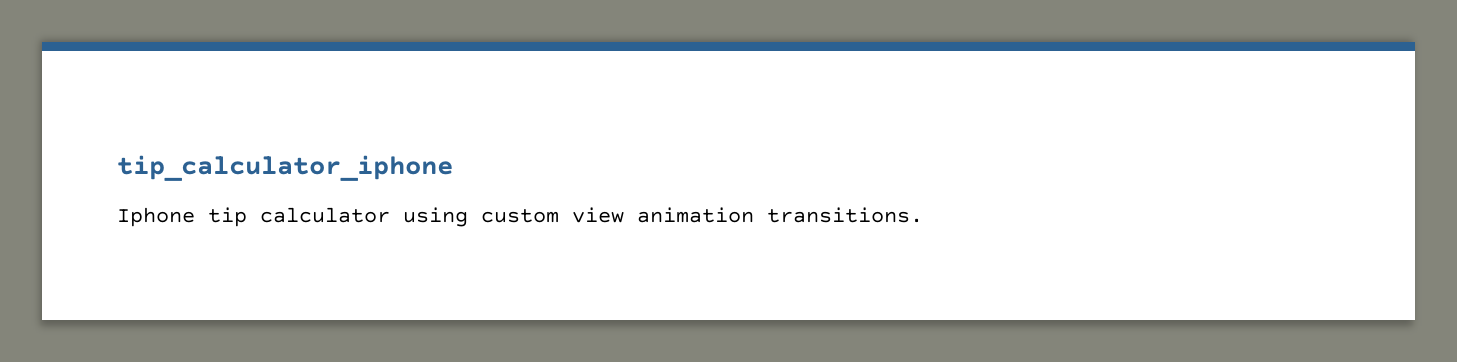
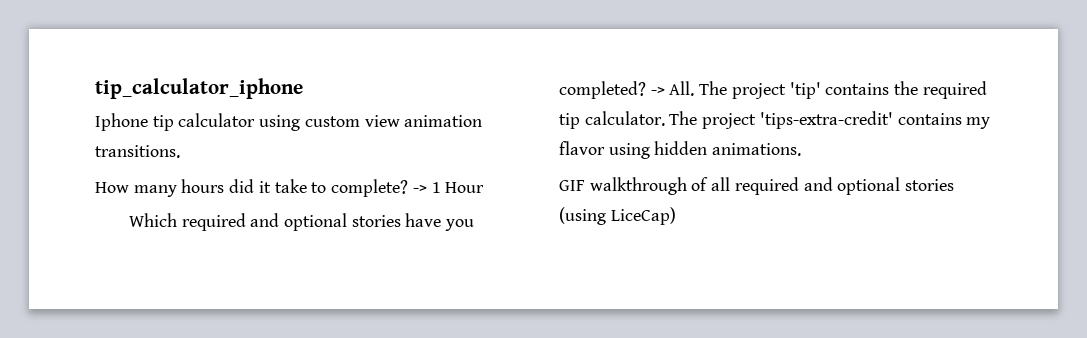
+ How many hours did it take to complete? -> 1 Hour
+ Which required and optional stories have you completed? -> All. The project 'tip' contains the required tip calculator. The project 'tips-extra-credit' contains my flavor using hidden animations.
+ GIF walkthrough of all required and optional stories (using LiceCap)

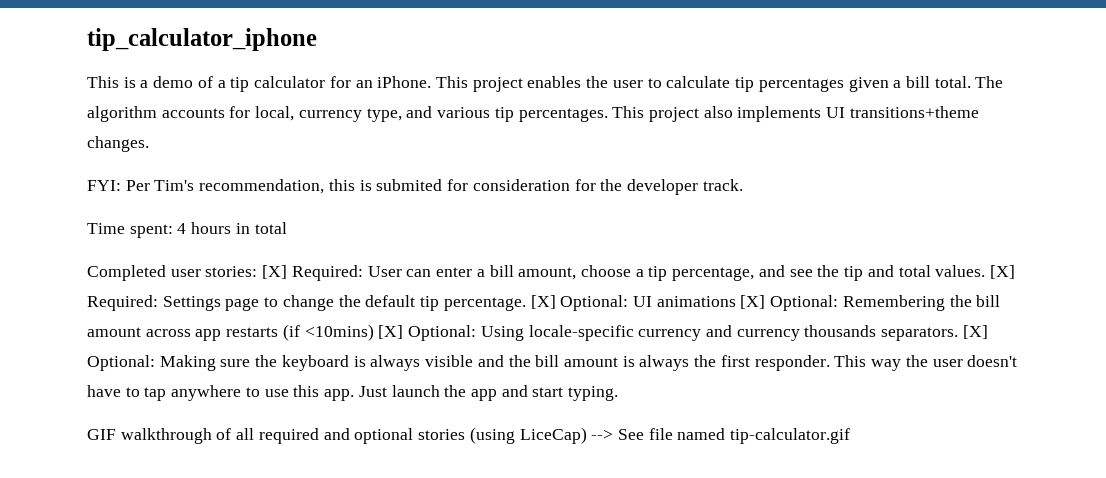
- Iphone tip calculator using custom view animation transitions.
- How many hours did it take to complete? -> 1 Hour
- Which required and optional stories have you completed? -> All. The project 'tip' contains the required tip calculator. The project 'tips-extra-credit' contains my flavor using hidden animations.
+ This is a demo of a tip calculator for an iPhone. This project enables the user to calculate tip percentages given a bill total. The algorithm accounts for local, currency type, and various tip percentages. This project also implements UI transitions+theme changes.
+ FYI: Per Tim's recommendation, this is submited for consideration for the developer track.
+ Time spent: 4 hours in total
+ Completed user stories: [X] Required: User can enter a bill amount, choose a tip percentage, and see the tip and total values. [X] Required: Settings page to change the default tip percentage. [X] Optional: UI animations [X] Optional: Remembering the bill amount across app restarts (if <10mins) [X] Optional: Using locale-specific currency and currency thousands separators. [X] Optional: Making sure the keyboard is always visible and the bill amount is always the first responder. This way the user doesn't have to tap anywhere to use this app. Just launch the app and start typing.
- GIF walkthrough of all required and optional stories (using LiceCap)
+ GIF walkthrough of all required and optional stories (using LiceCap) --> See file named tip-calculator.gif

